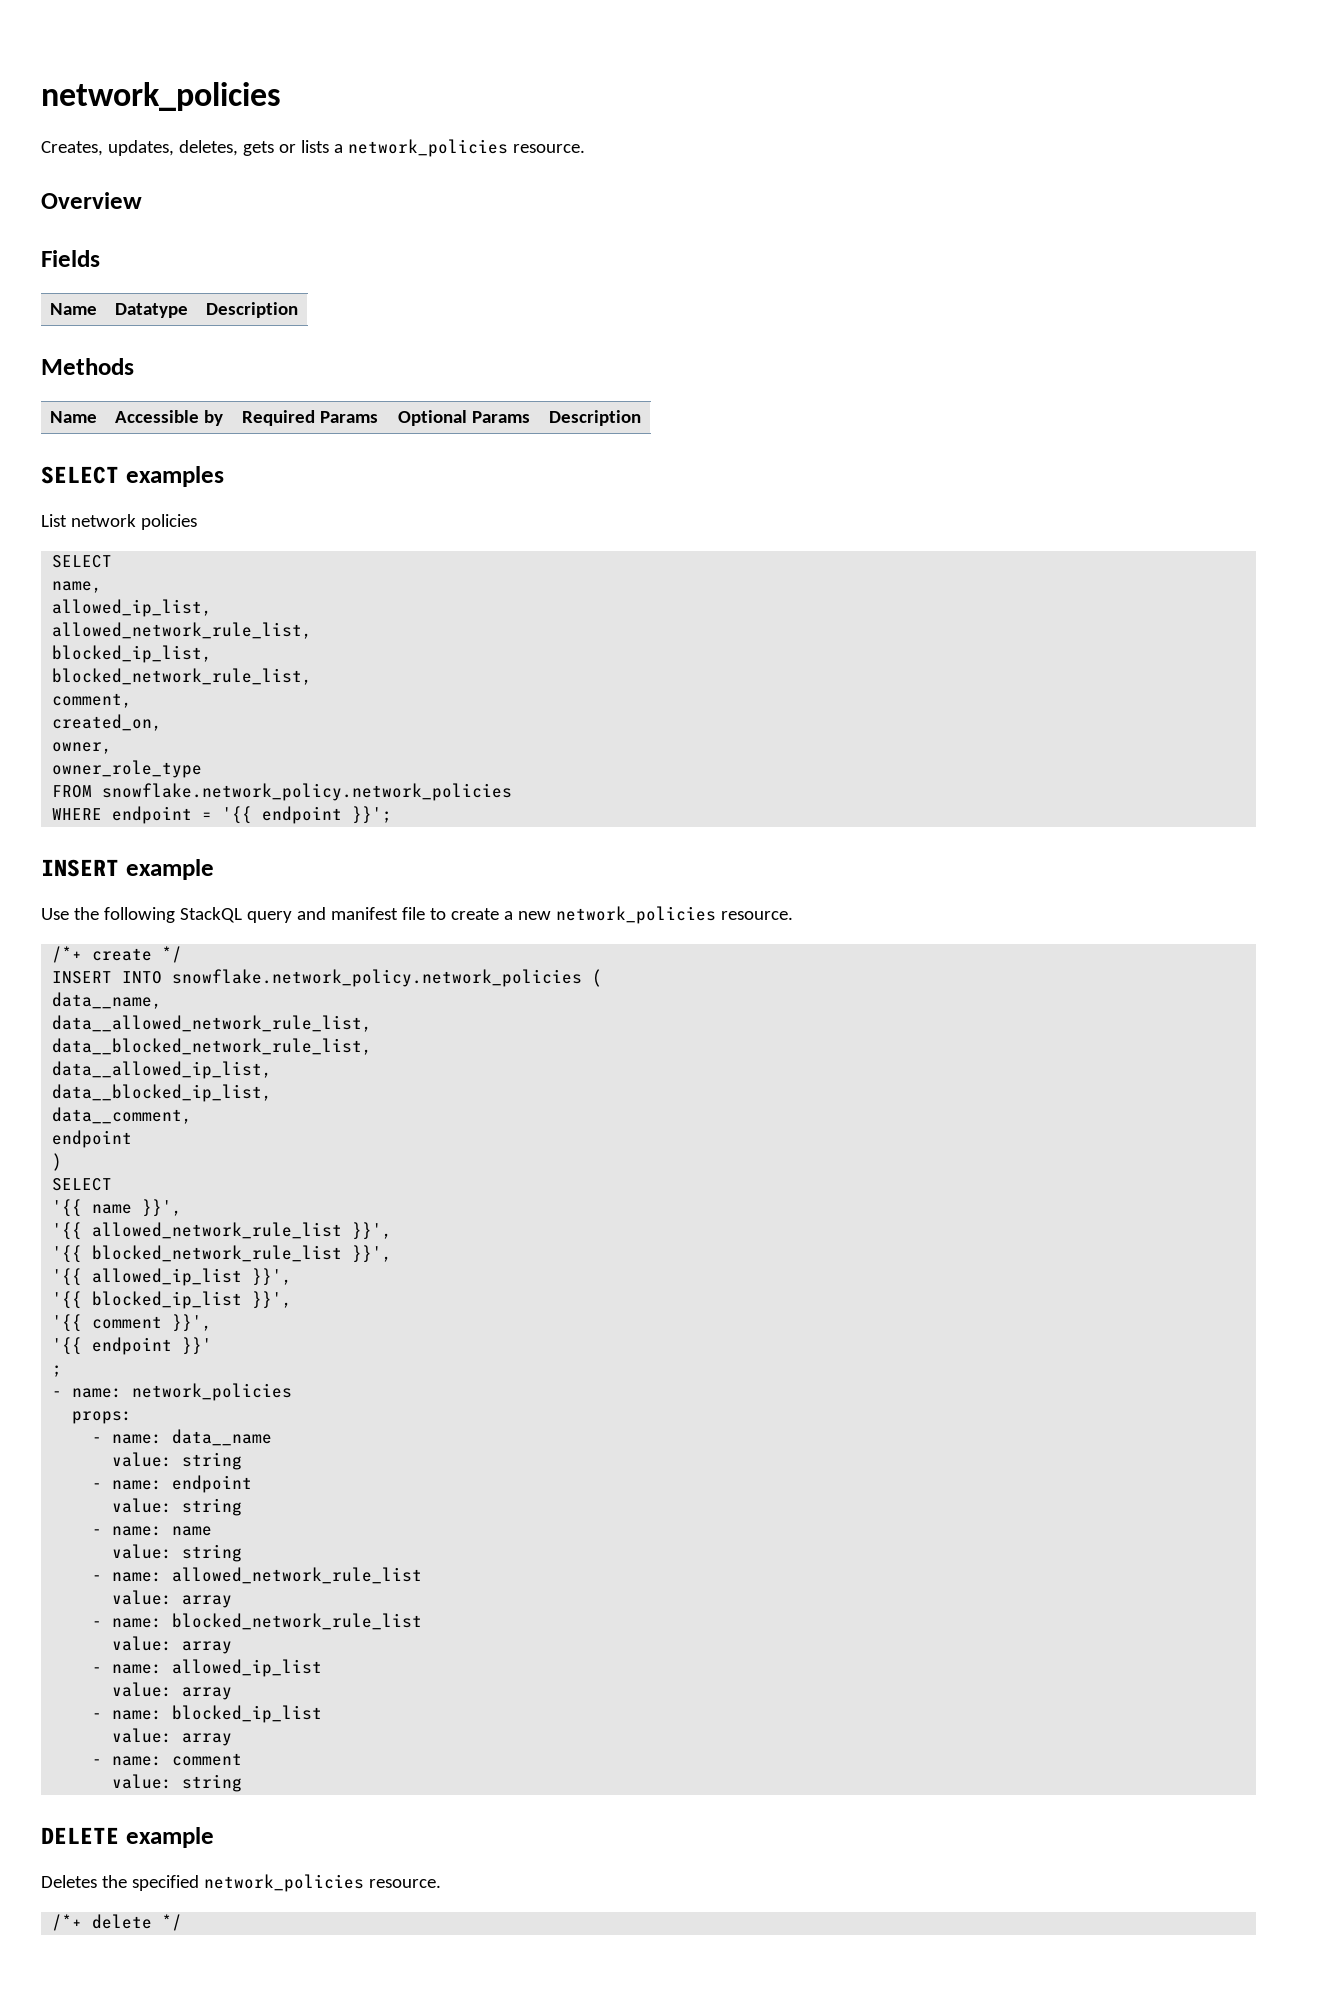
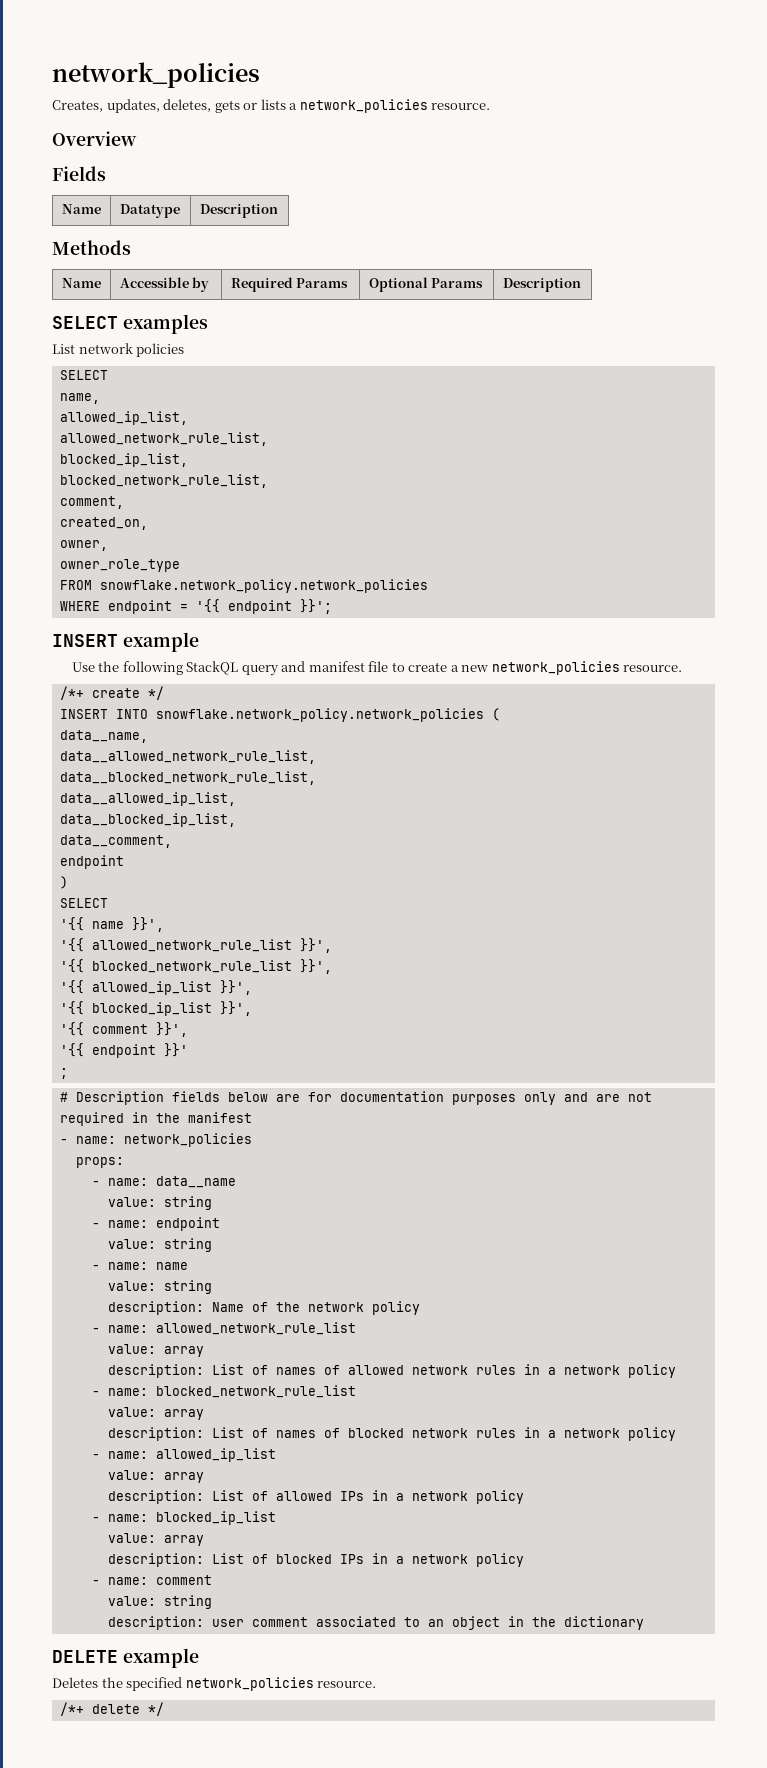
+ # Description fields below are for documentation purposes only and are not required in the manifest
+ description: Name of the network policy
+ description: List of names of allowed network rules in a network policy
+ description: List of names of blocked network rules in a network policy
+ description: List of allowed IPs in a network policy
+ description: List of blocked IPs in a network policy
+ description: user comment associated to an object in the dictionary

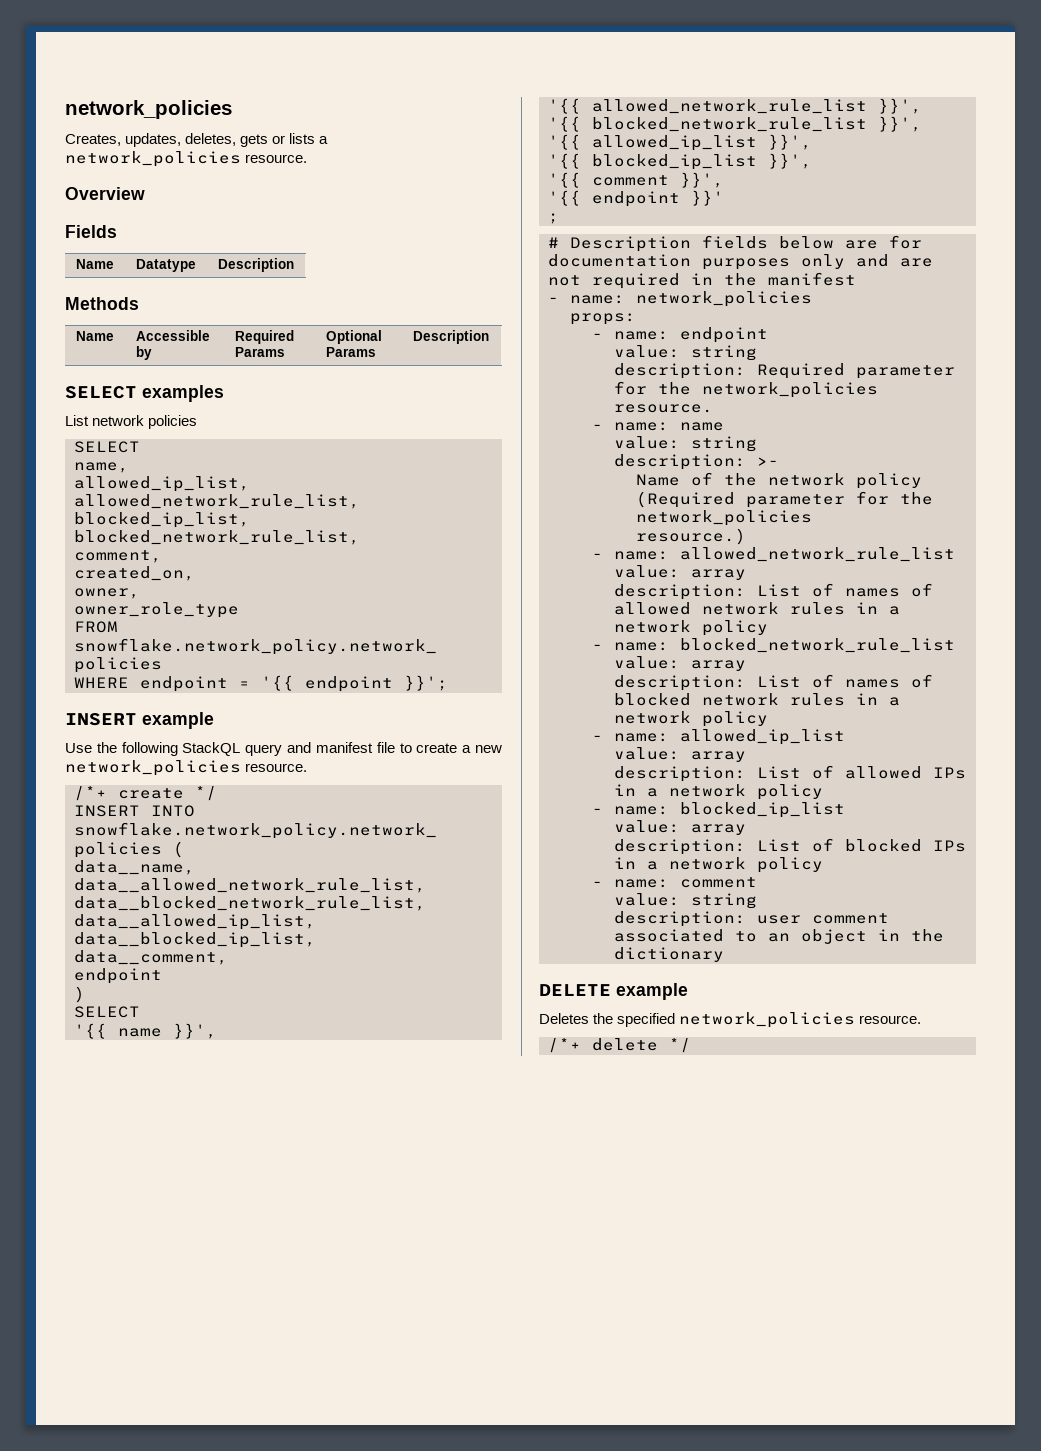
- - name: data__name
- value: string
  - name: endpoint
  value: string
+ description: Required parameter for the network_policies resource.
- description: Name of the network policy
+ description: >-
+ Name of the network policy (Required parameter for the network_policies
+ resource.)

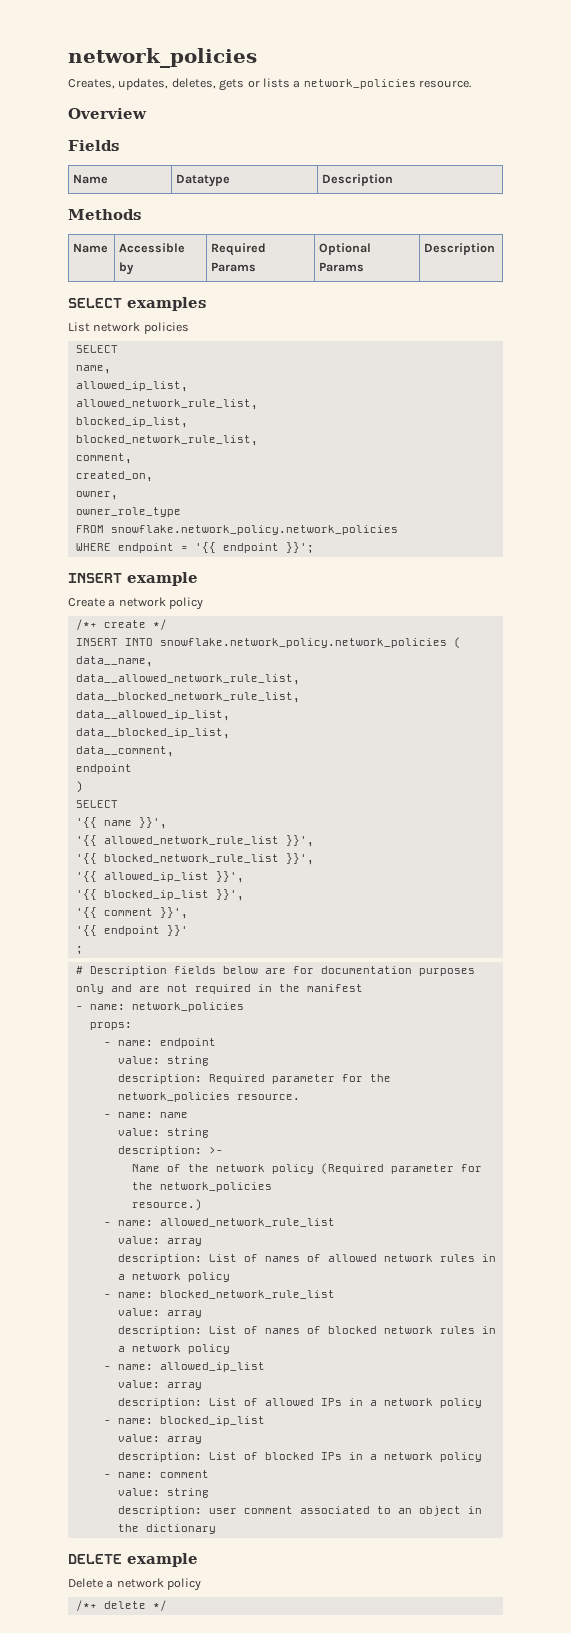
- Use the following StackQL query and manifest file to create a new network_policies resource.
+ Create a network policy
- Deletes the specified network_policies resource.
+ Delete a network policy

